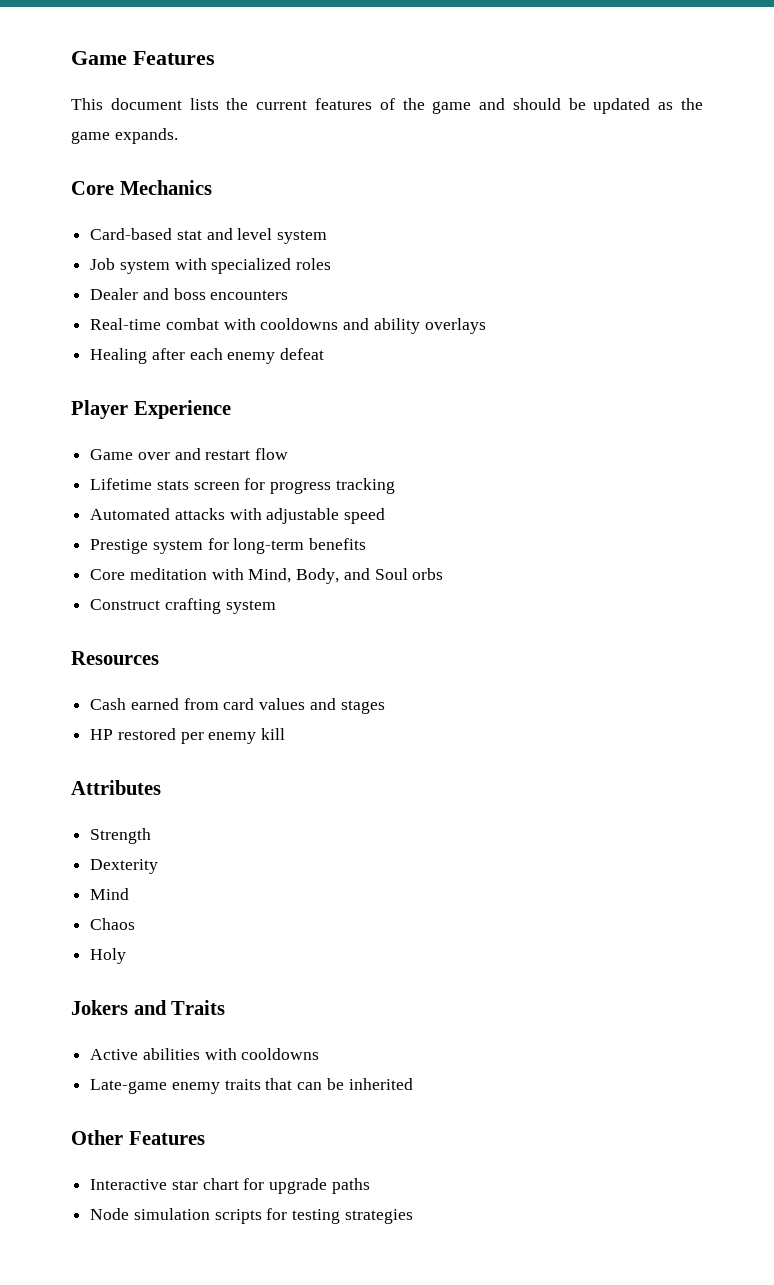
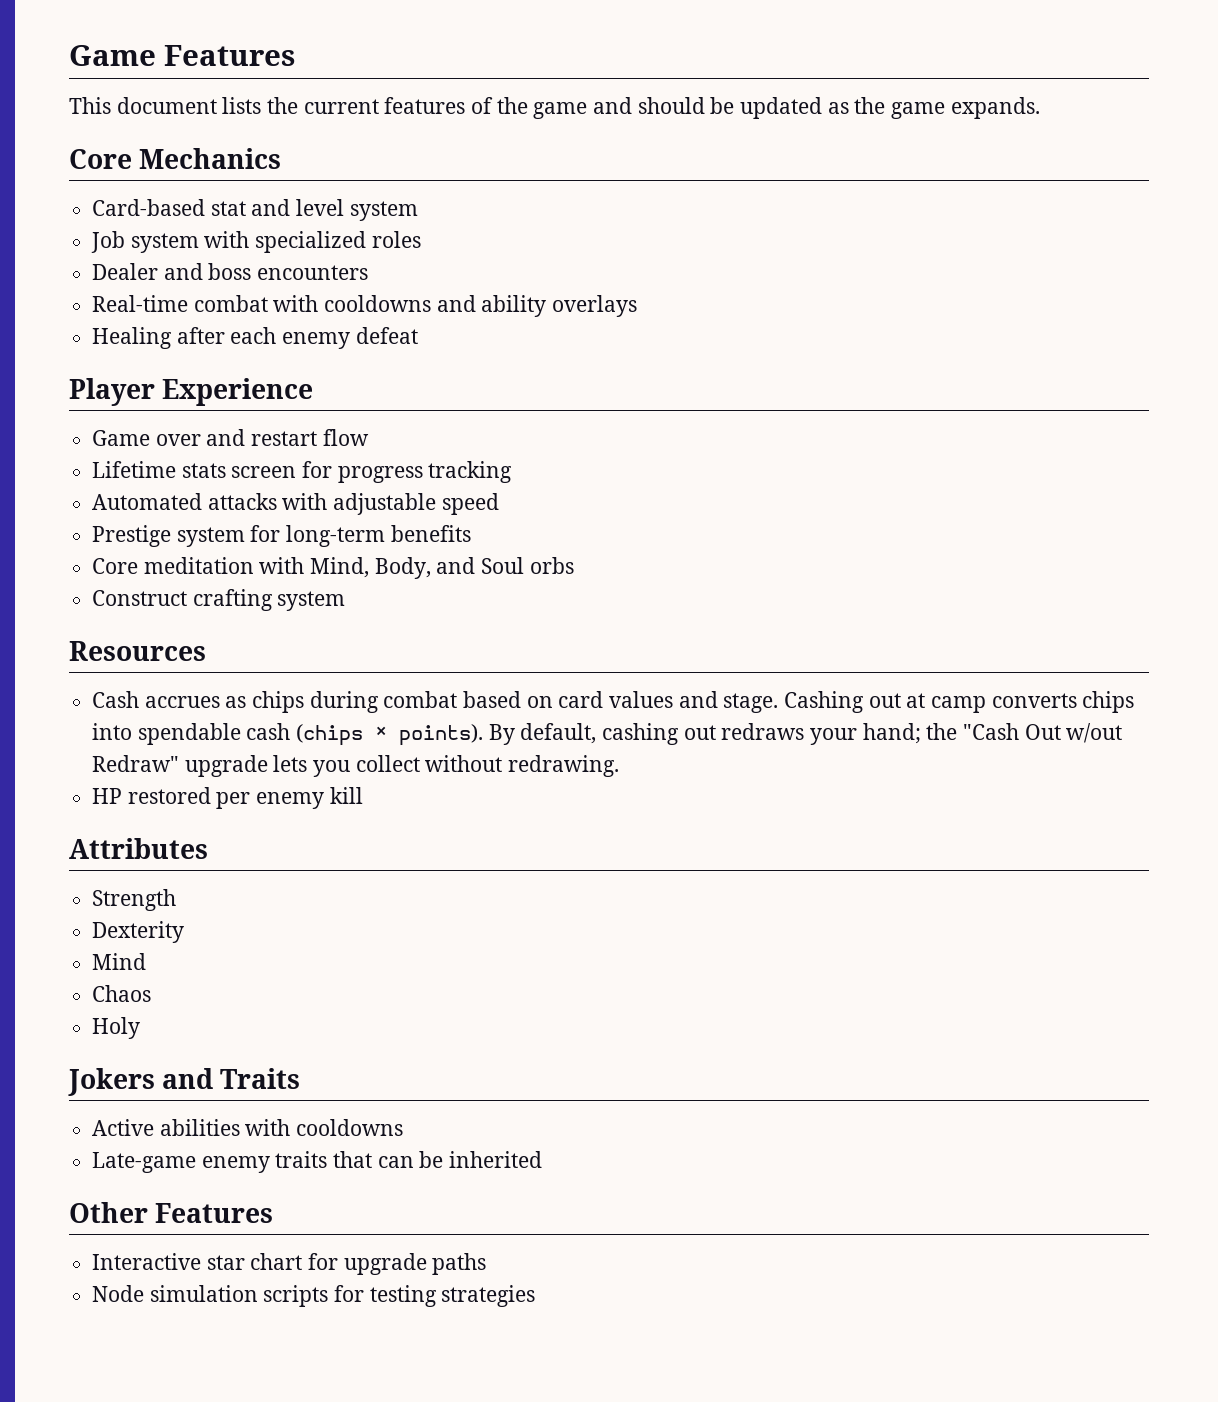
- Cash earned from card values and stages
+ Cash accrues as chips during combat based on card values and stage. Cashing out at camp converts chips into spendable cash (chips × points). By default, cashing out redraws your hand; the "Cash Out w/out Redraw" upgrade lets you collect without redrawing.

